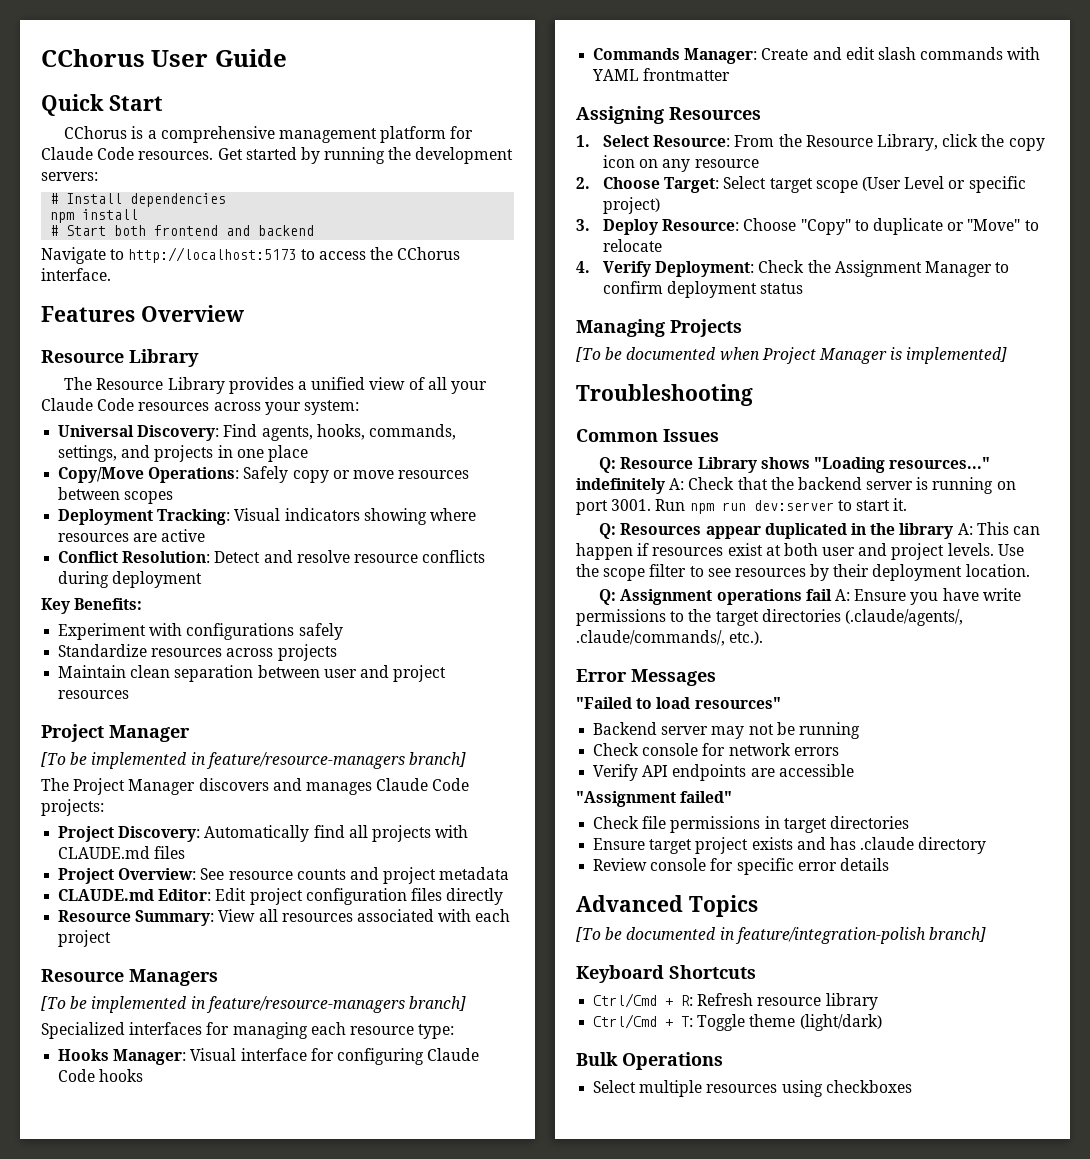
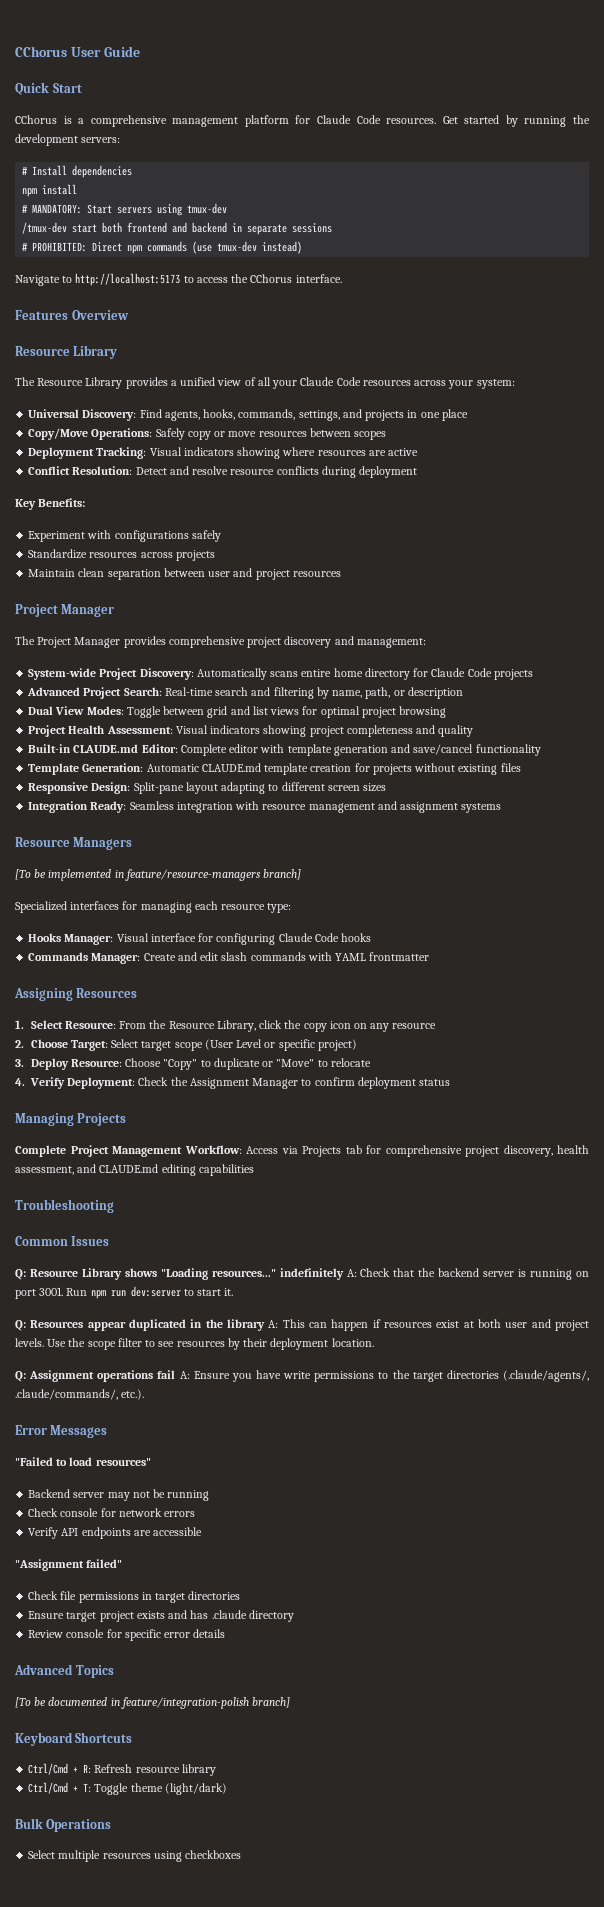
- # Start both frontend and backend
+ # MANDATORY: Start servers using tmux-dev
+ /tmux-dev start both frontend and backend in separate sessions
+ # PROHIBITED: Direct npm commands (use tmux-dev instead)
  Maintain clean separation between user and project resources
  Project Manager
- [To be implemented in feature/resource-managers branch]
- The Project Manager discovers and manages Claude Code projects:
- Project Discovery: Automatically find all projects with CLAUDE.md files
- Project Overview: See resource counts and project metadata
- CLAUDE.md Editor: Edit project configuration files directly
- Resource Summary: View all resources associated with each project
+ The Project Manager provides comprehensive project discovery and management:
+ System-wide Project Discovery: Automatically scans entire home directory for Claude Code projects
+ Advanced Project Search: Real-time search and filtering by name, path, or description
+ Dual View Modes: Toggle between grid and list views for optimal project browsing
+ Project Health Assessment: Visual indicators showing project completeness and quality
+ Built-in CLAUDE.md Editor: Complete editor with template generation and save/cancel functionality
+ Template Generation: Automatic CLAUDE.md template creation for projects without existing files
+ Responsive Design: Split-pane layout adapting to different screen sizes
+ Integration Ready: Seamless integration with resource management and assignment systems
- [To be documented when Project Manager is implemented]
+ Complete Project Management Workflow: Access via Projects tab for comprehensive project discovery, health assessment, and CLAUDE.md editing capabilities

